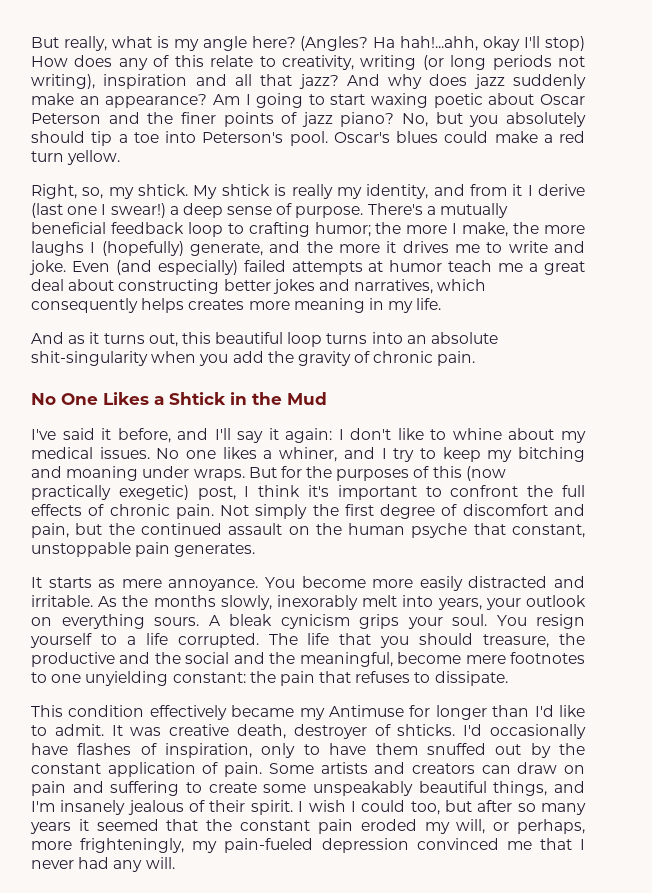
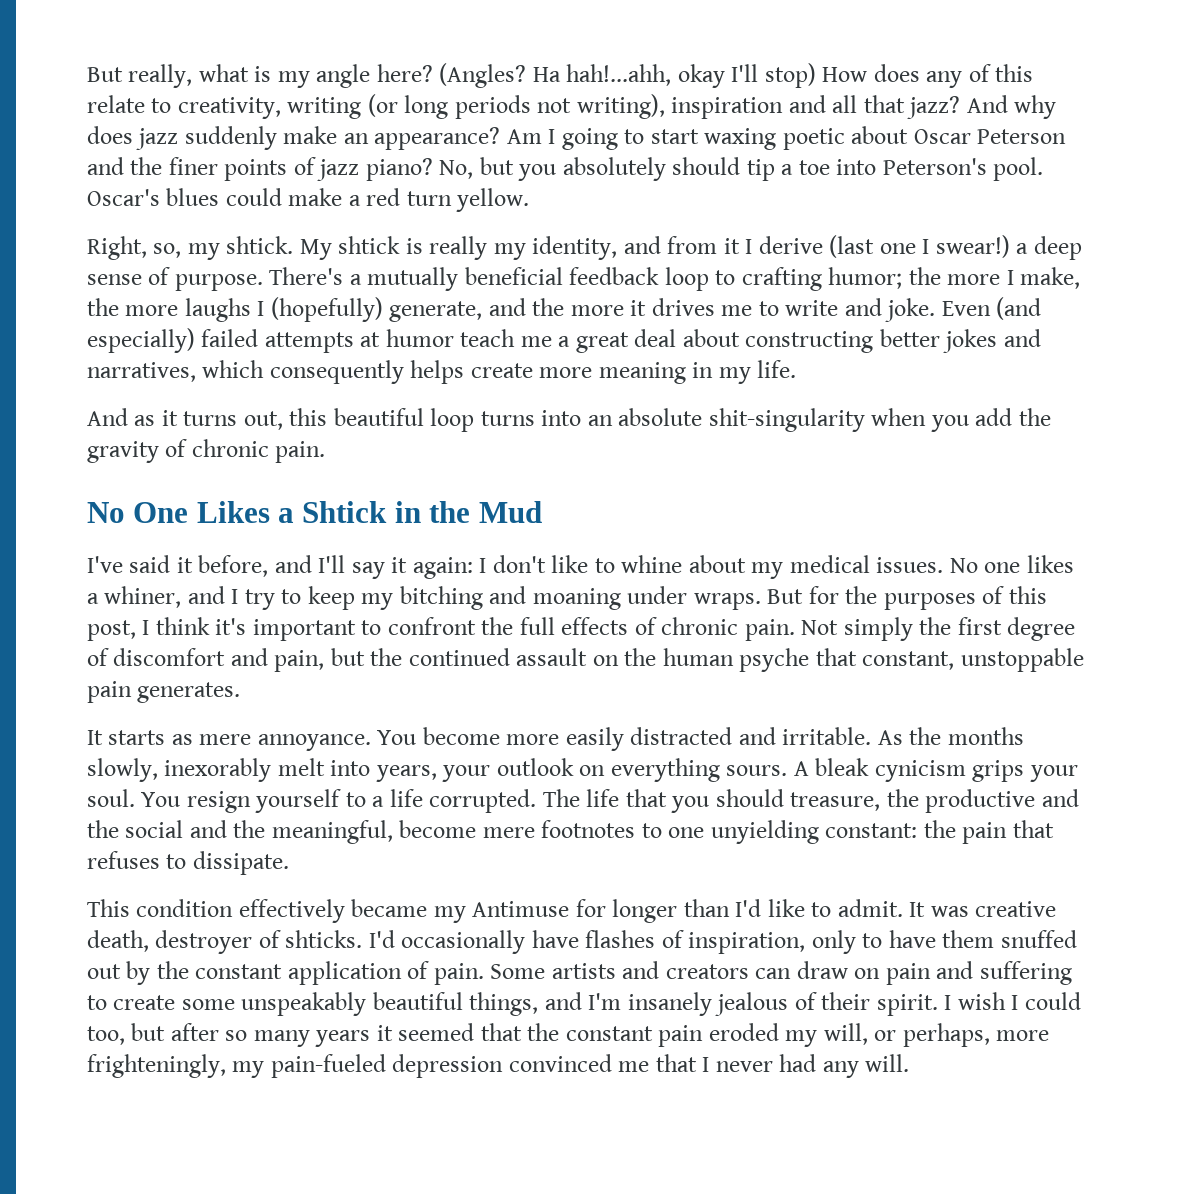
- Even (and especially) failed attempts at humor teach me a great deal about constructing better jokes and narratives, which consequently helps creates more meaning in my life.
+ Even (and especially) failed attempts at humor teach me a great deal about constructing better jokes and narratives, which consequently helps create more meaning in my life.
- But for the purposes of this (now practically exegetic) post, I think it's important to confront the full effects of chronic pain.
+ But for the purposes of this post, I think it's important to confront the full effects of chronic pain.

